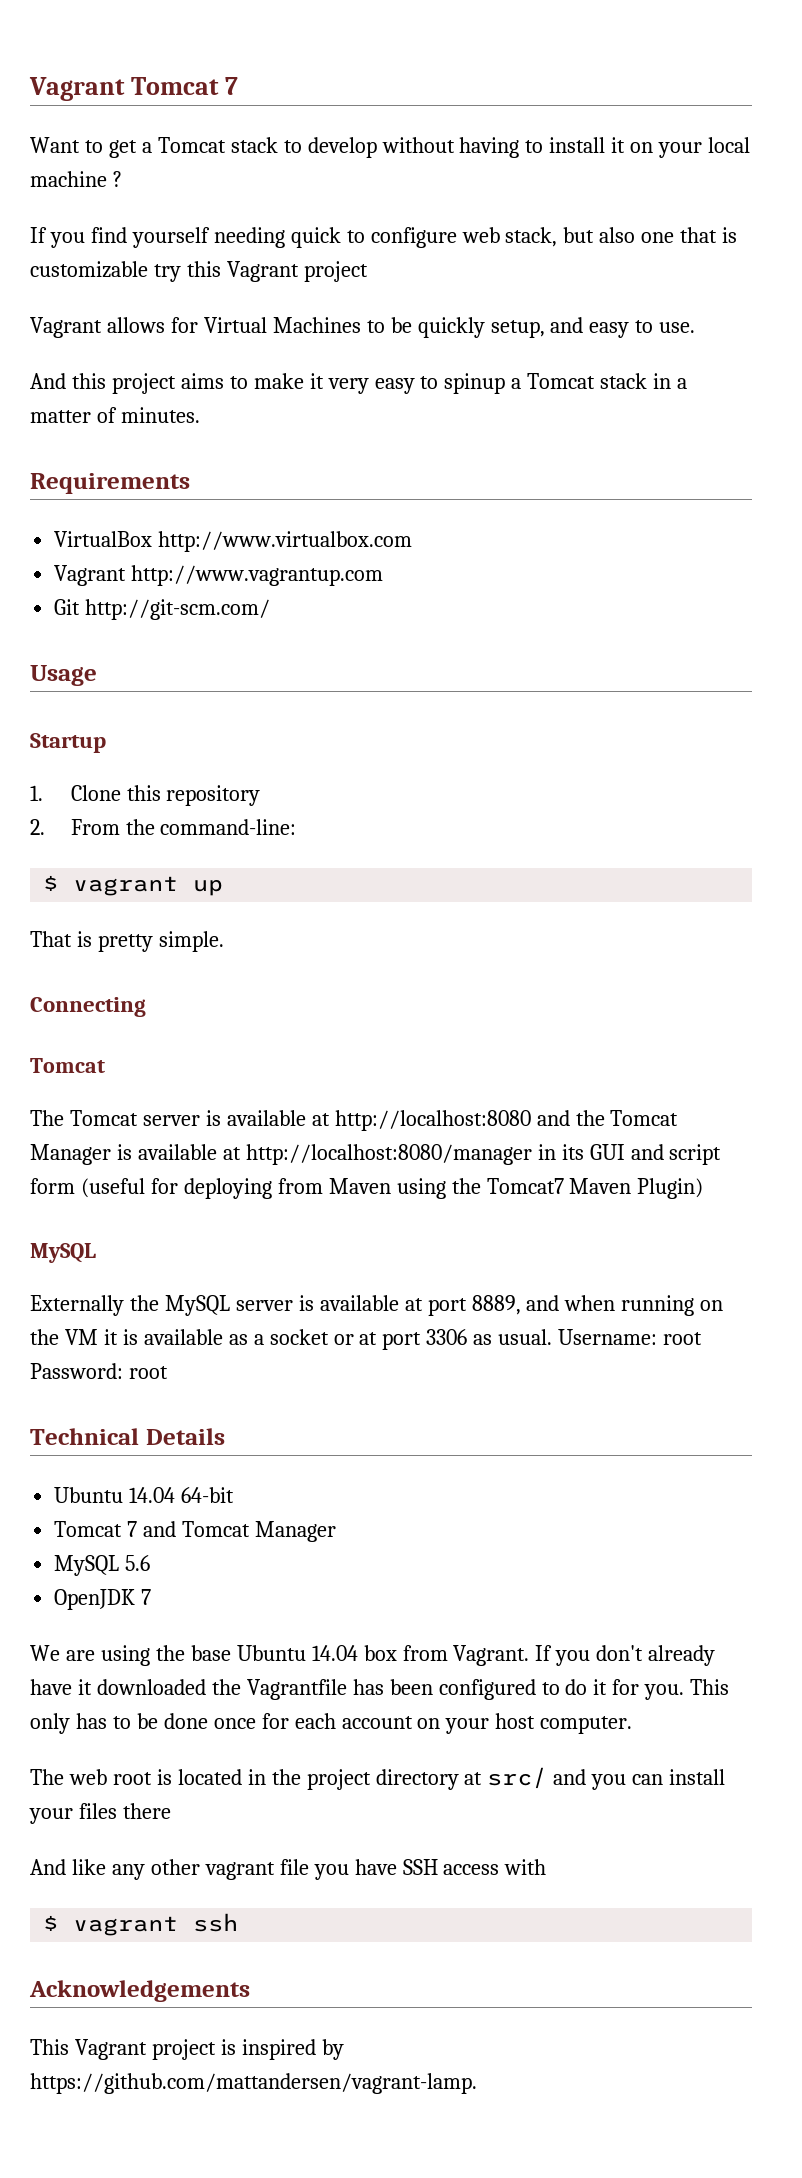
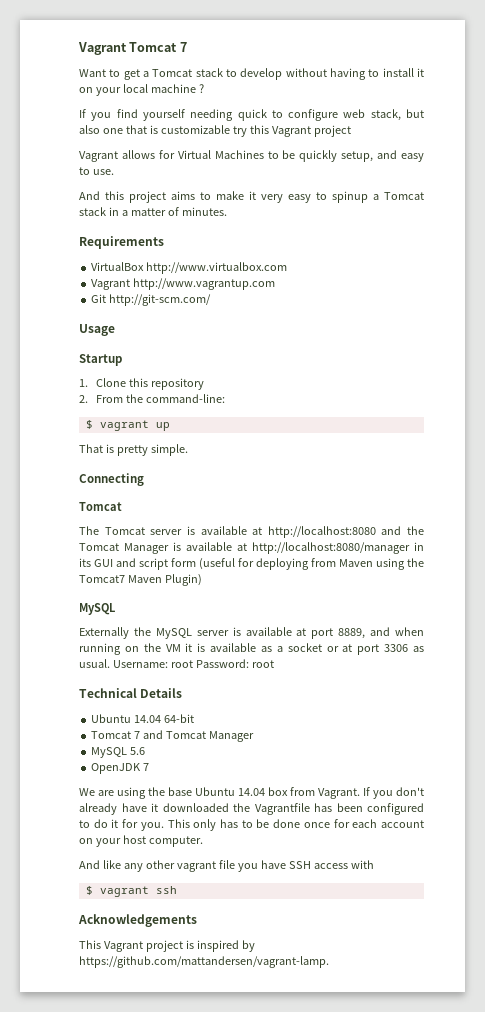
- The web root is located in the project directory at src/ and you can install your files there

